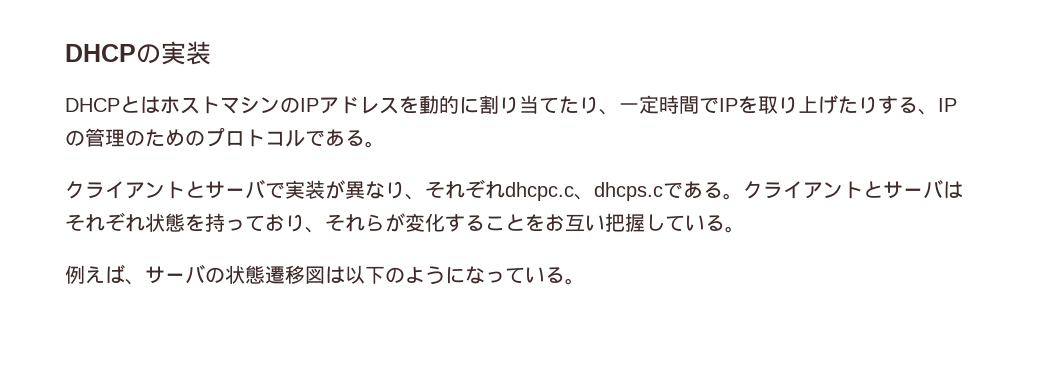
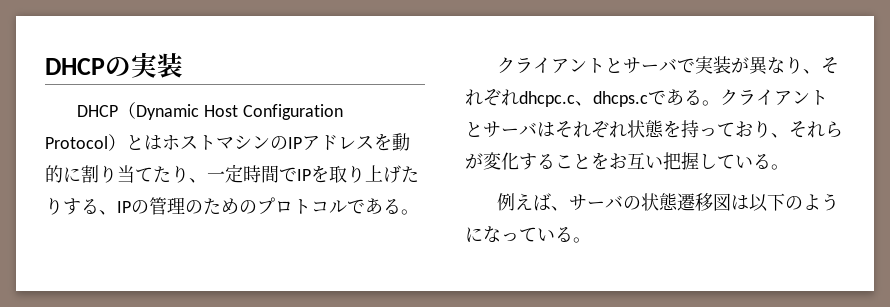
- DHCPとはホストマシンのIPアドレスを動的に割り当てたり、一定時間でIPを取り上げたりする、IPの管理のためのプロトコルである。
+ DHCP（Dynamic Host Configuration Protocol）とはホストマシンのIPアドレスを動的に割り当てたり、一定時間でIPを取り上げたりする、IPの管理のためのプロトコルである。

